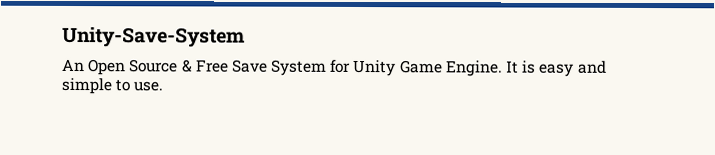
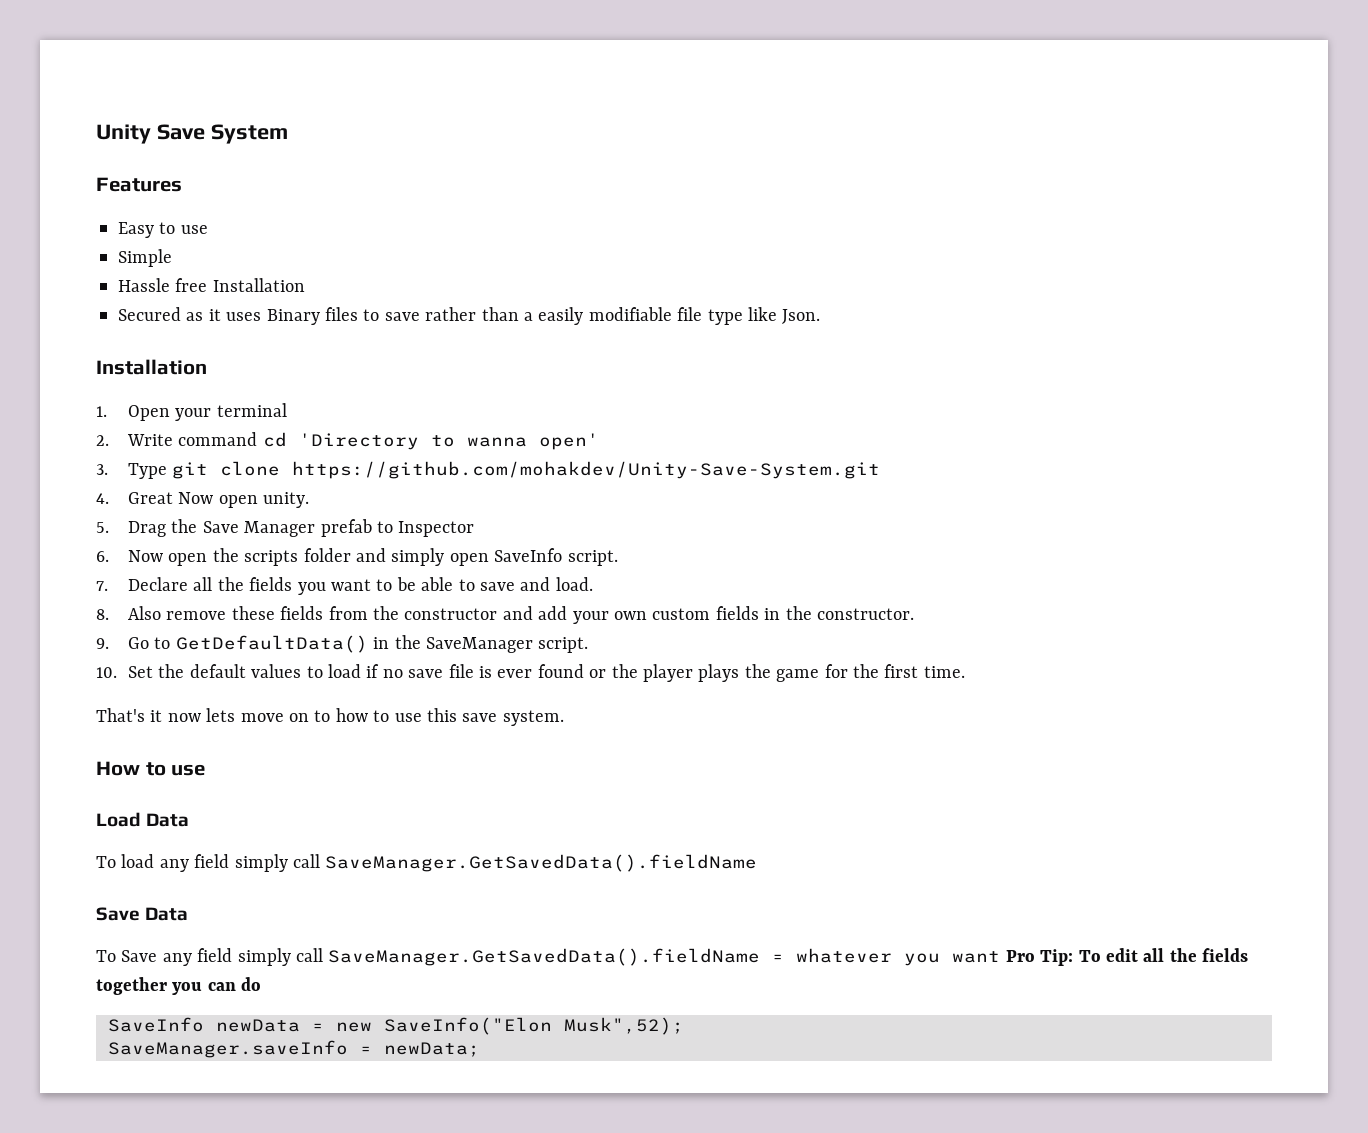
- Unity-Save-System
- An Open Source & Free Save System for Unity Game Engine. It is easy and simple to use.
+ Unity Save System
+ Features
+ Easy to use
+ Simple
+ Hassle free Installation
+ Secured as it uses Binary files to save rather than a easily modifiable file type like Json.
+ Installation
+ 1. Open your terminal
+ 2. Write command cd 'Directory to wanna open'
+ 3. Type git clone https://github.com/mohakdev/Unity-Save-System.git
+ 4. Great Now open unity.
+ 5. Drag the Save Manager prefab to Inspector
+ 6. Now open the scripts folder and simply open SaveInfo script.
+ 7. Declare all the fields you want to be able to save and load.
+ 8. Also remove these fields from the constructor and add your own custom fields in the constructor.
+ 9. Go to GetDefaultData() in the SaveManager script.
+ 10. Set the default values to load if no save file is ever found or the player plays the game for the first time.
+ That's it now lets move on to how to use this save system.
+ How to use
+ Load Data
+ To load any field simply call SaveManager.GetSavedData().fieldName
+ Save Data
+ To Save any field simply call SaveManager.GetSavedData().fieldName = whatever you want Pro Tip: To edit all the fields together you can do
+ SaveInfo newData = new SaveInfo("Elon Musk",52);
+ SaveManager.saveInfo = newData;

